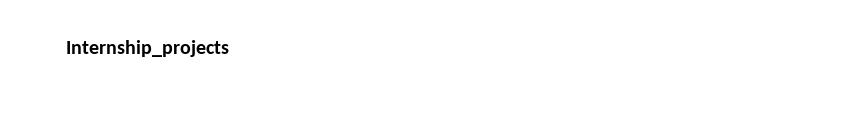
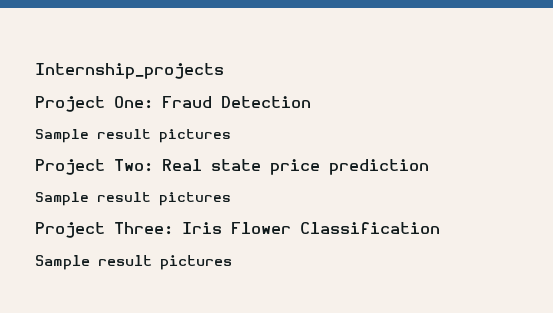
+ Project One: Fraud Detection
+ Sample result pictures
+ Project Two: Real state price prediction
+ Sample result pictures
+ Project Three: Iris Flower Classification
+ Sample result pictures

